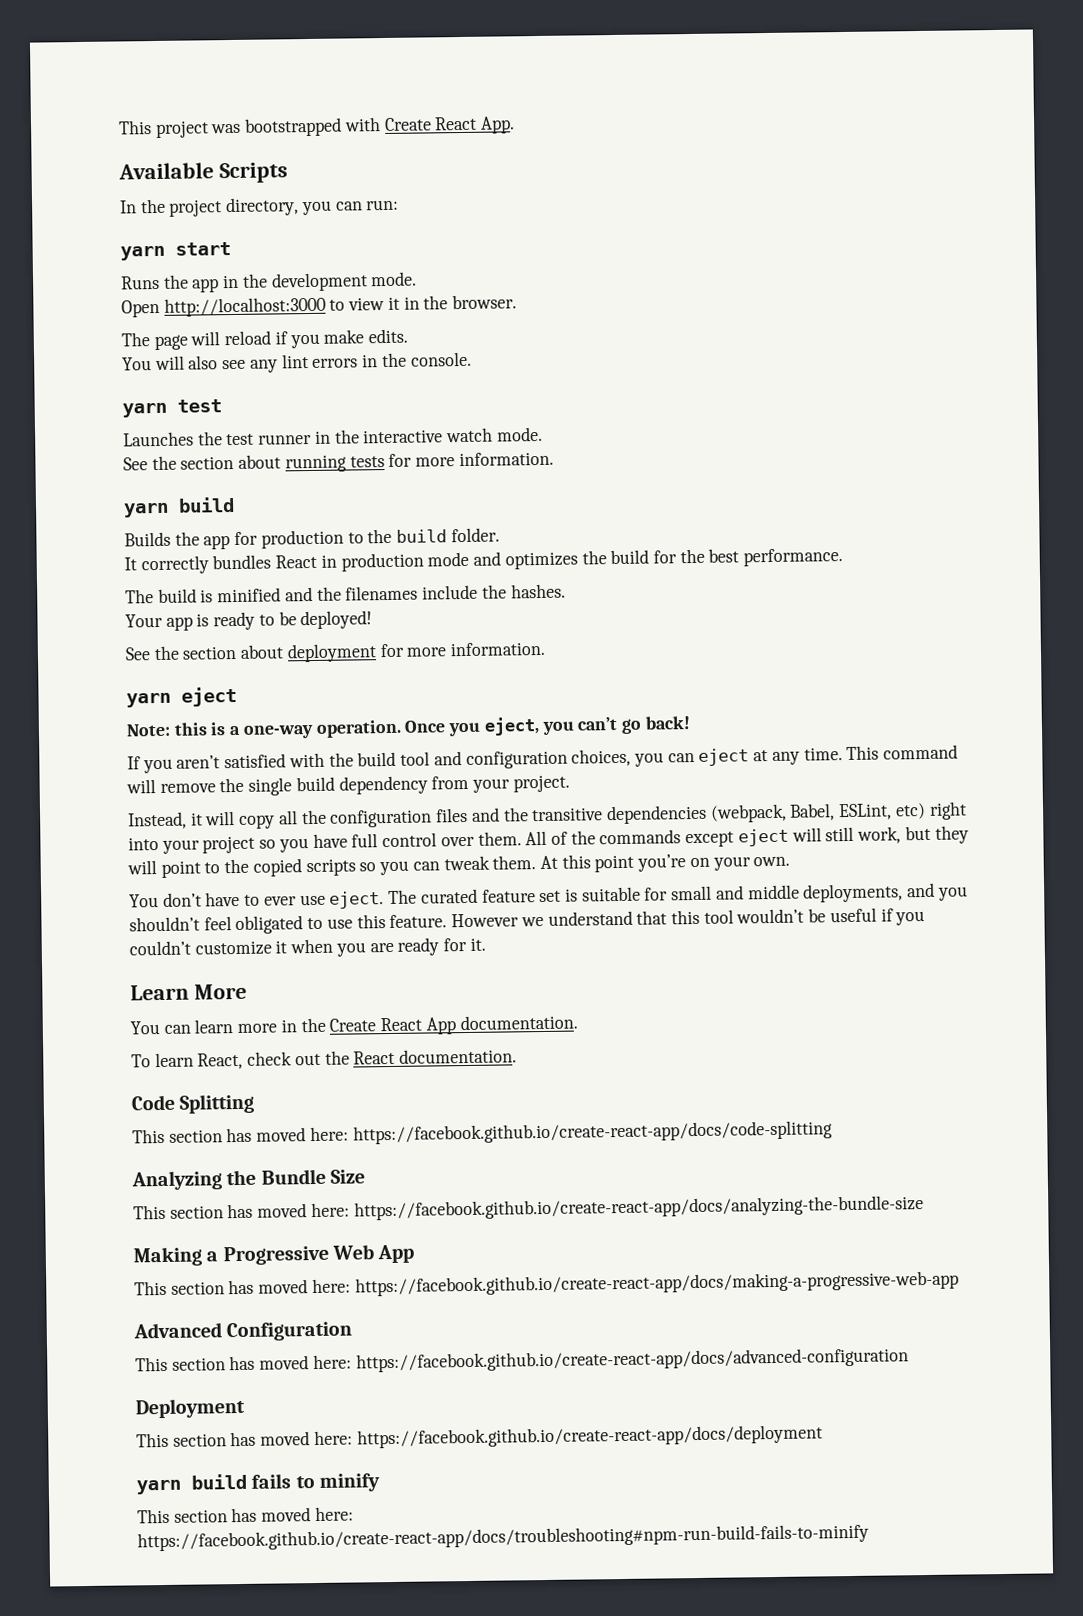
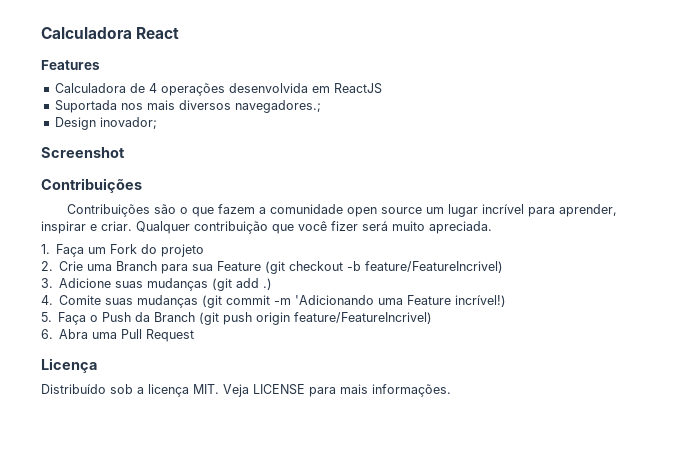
- This project was bootstrapped with Create React App.
- Available Scripts
- In the project directory, you can run:
- yarn start
- Runs the app in the development mode.
- Open http://localhost:3000 to view it in the browser.
- The page will reload if you make edits.
- You will also see any lint errors in the console.
- yarn test
- Launches the test runner in the interactive watch mode.
- See the section about running tests for more information.
- yarn build
- Builds the app for production to the build folder.
- It correctly bundles React in production mode and optimizes the build for the best performance.
- The build is minified and the filenames include the hashes.
- Your app is ready to be deployed!
- See the section about deployment for more information.
- yarn eject
- Note: this is a one-way operation. Once you eject, you can’t go back!
- If you aren’t satisfied with the build tool and configuration choices, you can eject at any time. This command will remove the single build dependency from your project.
- Instead, it will copy all the configuration files and the transitive dependencies (webpack, Babel, ESLint, etc) right into your project so you have full control over them. All of the commands except eject will still work, but they will point to the copied scripts so you can tweak them. At this point you’re on your own.
- You don’t have to ever use eject. The curated feature set is suitable for small and middle deployments, and you shouldn’t feel obligated to use this feature. However we understand that this tool wouldn’t be useful if you couldn’t customize it when you are ready for it.
- Learn More
- You can learn more in the Create React App documentation.
- To learn React, check out the React documentation.
- Code Splitting
- This section has moved here: https://facebook.github.io/create-react-app/docs/code-splitting
- Analyzing the Bundle Size
- This section has moved here: https://facebook.github.io/create-react-app/docs/analyzing-the-bundle-size
- Making a Progressive Web App
- This section has moved here: https://facebook.github.io/create-react-app/docs/making-a-progressive-web-app
- Advanced Configuration
- This section has moved here: https://facebook.github.io/create-react-app/docs/advanced-configuration
- Deployment
- This section has moved here: https://facebook.github.io/create-react-app/docs/deployment
- yarn build fails to minify
- This section has moved here: https://facebook.github.io/create-react-app/docs/troubleshooting#npm-run-build-fails-to-minify
+ Calculadora React
+ Features
+ Calculadora de 4 operações desenvolvida em ReactJS
+ Suportada nos mais diversos navegadores.;
+ Design inovador;
+ Screenshot
+ Contribuições
+ Contribuições são o que fazem a comunidade open source um lugar incrível para aprender, inspirar e criar. Qualquer contribuição que você fizer será muito apreciada.
+ 1. Faça um Fork do projeto
+ 2. Crie uma Branch para sua Feature (git checkout -b feature/FeatureIncrivel)
+ 3. Adicione suas mudanças (git add .)
+ 4. Comite suas mudanças (git commit -m 'Adicionando uma Feature incrível!)
+ 5. Faça o Push da Branch (git push origin feature/FeatureIncrivel)
+ 6. Abra uma Pull Request
+ Licença
+ Distribuído sob a licença MIT. Veja LICENSE para mais informações.

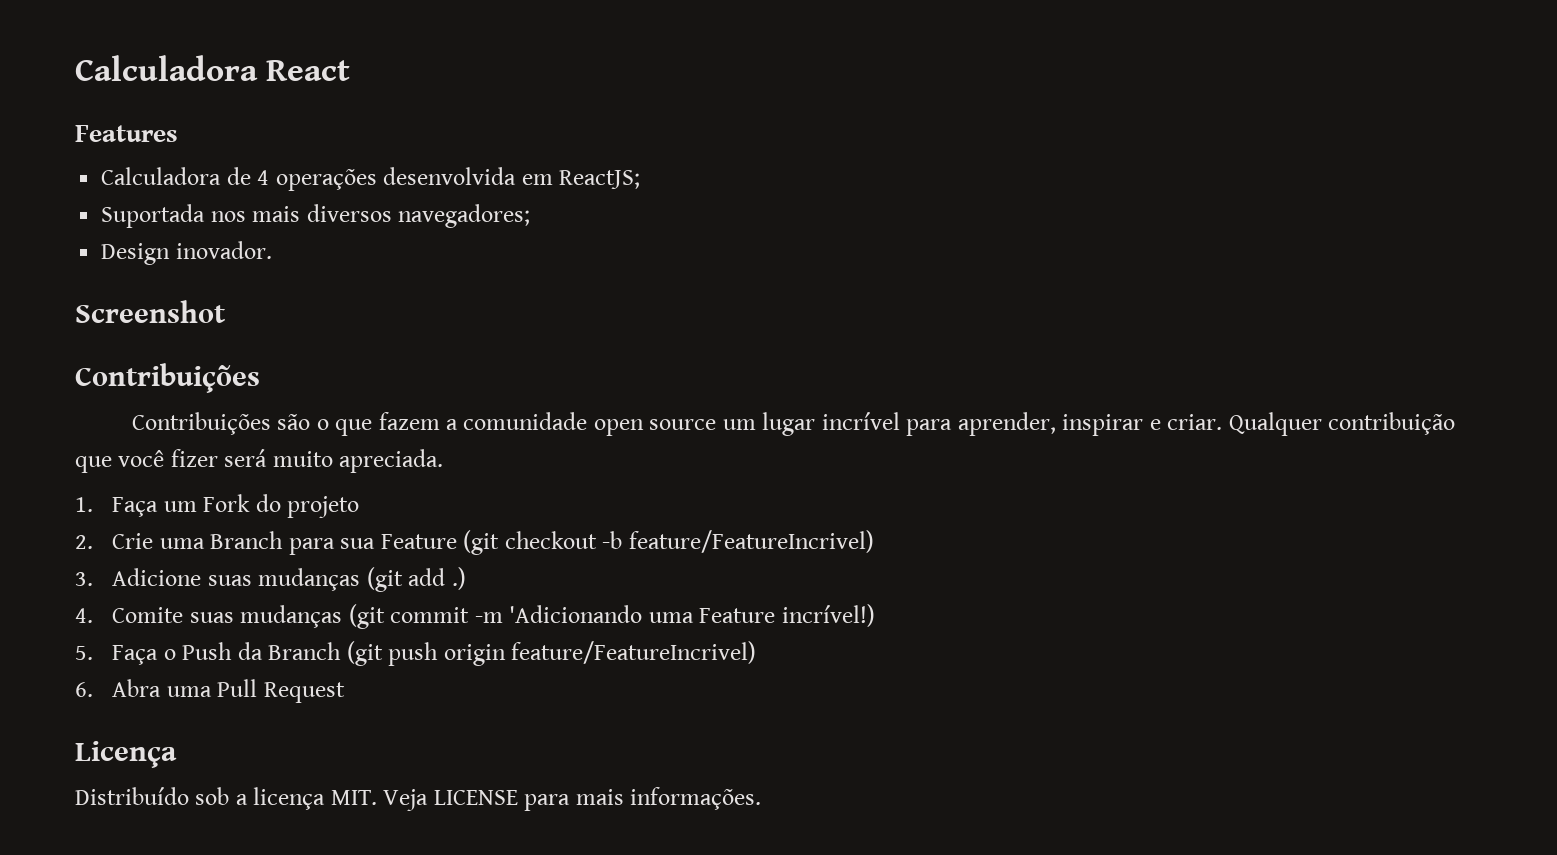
- Calculadora de 4 operações desenvolvida em ReactJS
+ Calculadora de 4 operações desenvolvida em ReactJS;
- Suportada nos mais diversos navegadores.;
+ Suportada nos mais diversos navegadores;
- Design inovador;
+ Design inovador.

